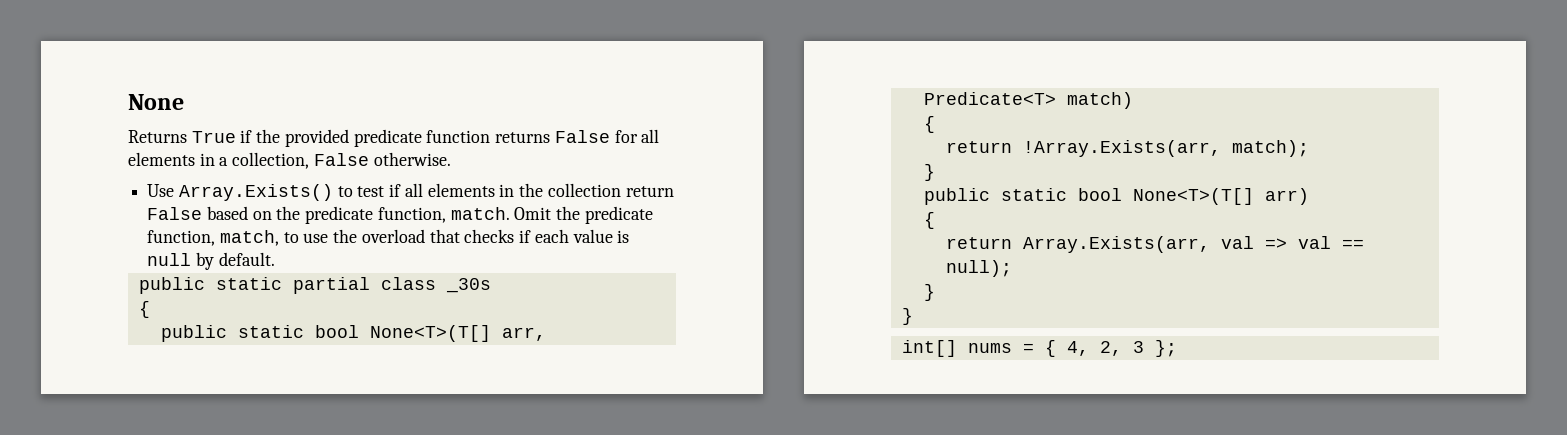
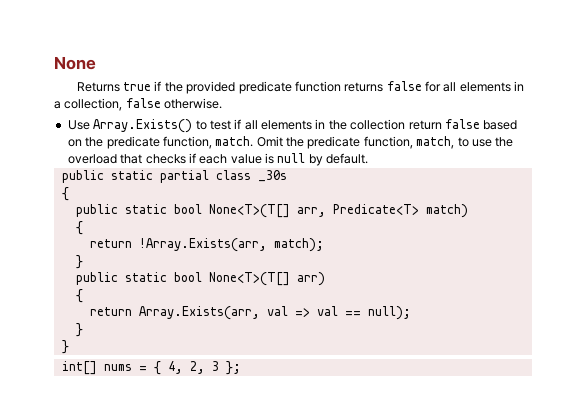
- Returns True if the provided predicate function returns False for all elements in a collection, False otherwise.
+ Returns true if the provided predicate function returns false for all elements in a collection, false otherwise.
- Use Array.Exists() to test if all elements in the collection return False based on the predicate function, match.
+ Use Array.Exists() to test if all elements in the collection return false based on the predicate function, match.

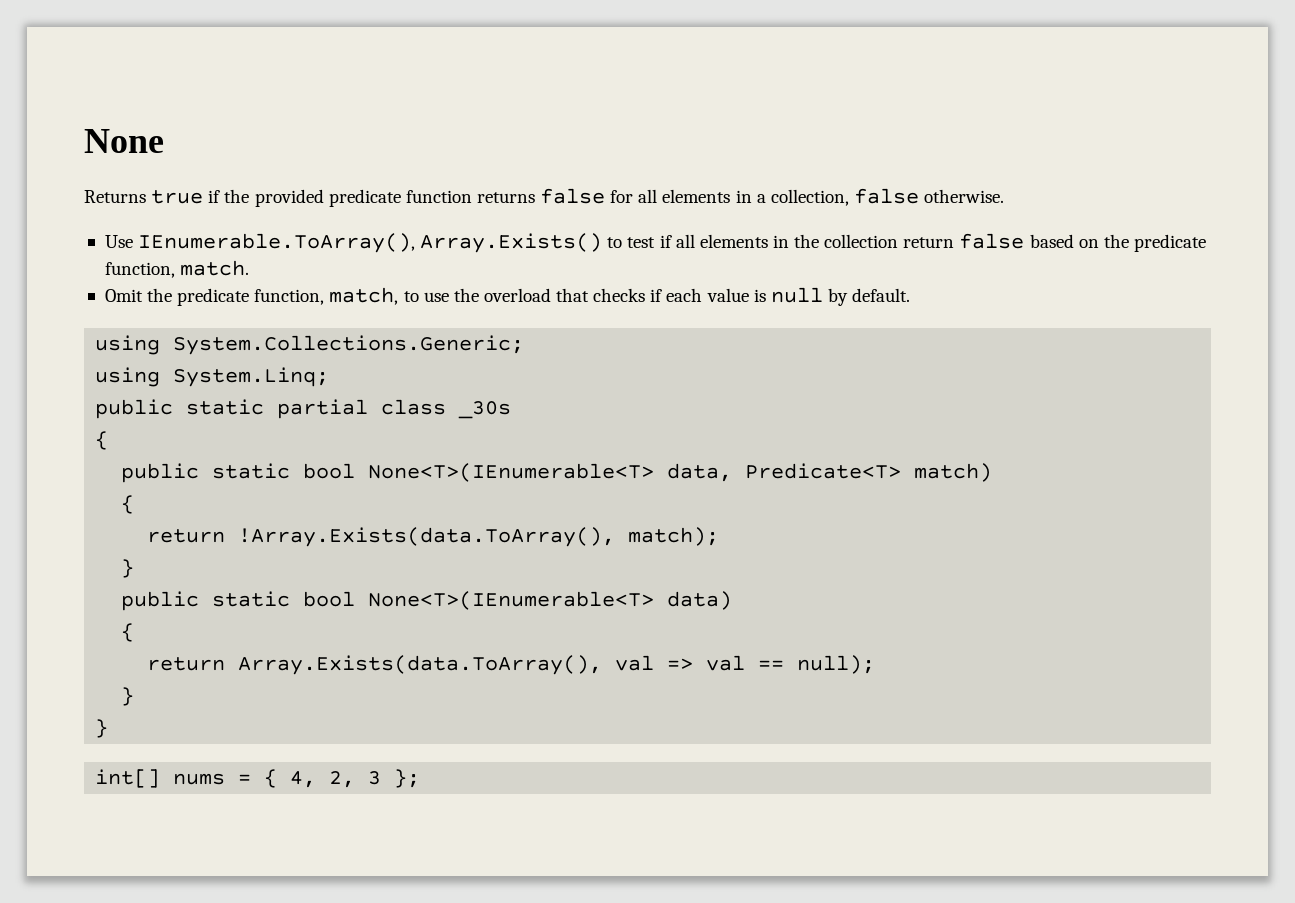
- Use Array.Exists() to test if all elements in the collection return false based on the predicate function, match. Omit the predicate function, match, to use the overload that checks if each value is null by default.
+ Use IEnumerable.ToArray(), Array.Exists() to test if all elements in the collection return false based on the predicate function, match.
+ Omit the predicate function, match, to use the overload that checks if each value is null by default.
+ using System.Collections.Generic;
+ using System.Linq;
- public static bool None<T>(T[] arr, Predicate<T> match)
+ public static bool None<T>(IEnumerable<T> data, Predicate<T> match)
- return !Array.Exists(arr, match);
+ return !Array.Exists(data.ToArray(), match);
- public static bool None<T>(T[] arr)
+ public static bool None<T>(IEnumerable<T> data)
  {
- return Array.Exists(arr, val => val == null);
+ return Array.Exists(data.ToArray(), val => val == null);

